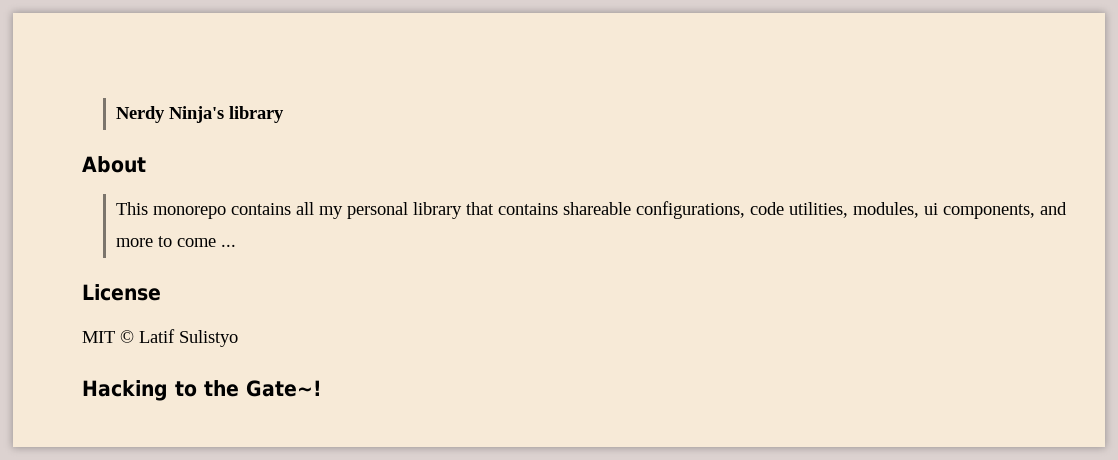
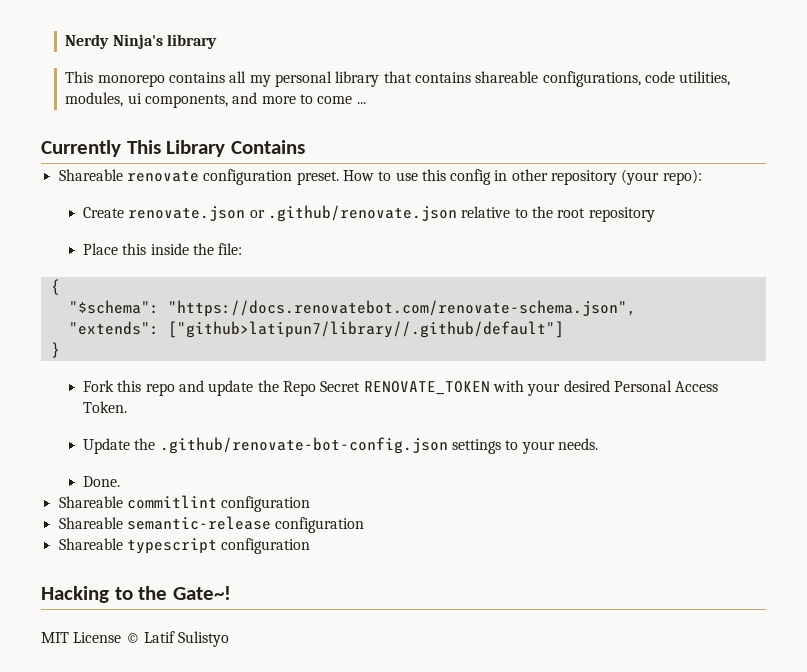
- About
- License
- MIT © Latif Sulistyo
+ Currently This Library Contains
+ Shareable renovate configuration preset. How to use this config in other repository (your repo):
+ Create renovate.json or .github/renovate.json relative to the root repository
+ Place this inside the file:
+ {
+ "$schema": "https://docs.renovatebot.com/renovate-schema.json",
+ "extends": ["github>latipun7/library//.github/default"]
+ }
+ Fork this repo and update the Repo Secret RENOVATE_TOKEN with your desired Personal Access Token.
+ Update the .github/renovate-bot-config.json settings to your needs.
+ Done.
+ Shareable commitlint configuration
+ Shareable semantic-release configuration
+ Shareable typescript configuration
+ MIT License © Latif Sulistyo

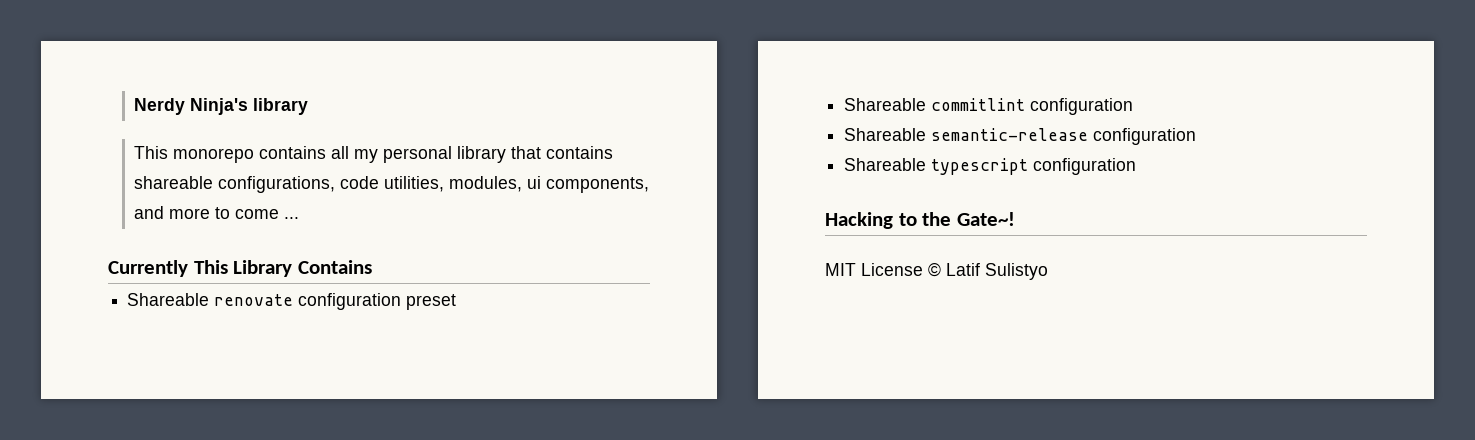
- Shareable renovate configuration preset. How to use this config in other repository (your repo):
- Create renovate.json or .github/renovate.json relative to the root repository
- Place this inside the file:
- {
- "$schema": "https://docs.renovatebot.com/renovate-schema.json",
- "extends": ["github>latipun7/library//.github/default"]
- }
- Fork this repo and update the Repo Secret RENOVATE_TOKEN with your desired Personal Access Token.
- Update the .github/renovate-bot-config.json settings to your needs.
- Done.
+ Shareable renovate configuration preset

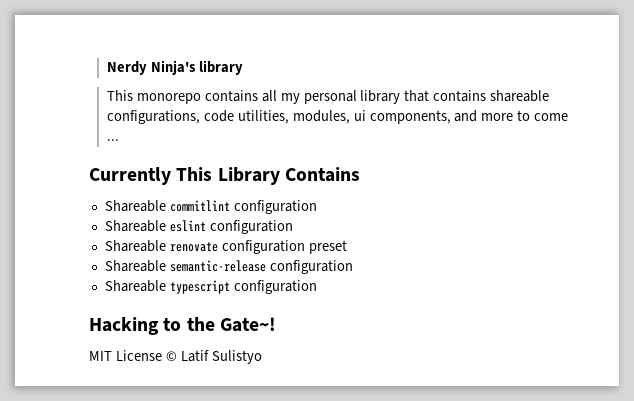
+ Shareable commitlint configuration
+ Shareable eslint configuration
- Shareable commitlint configuration

